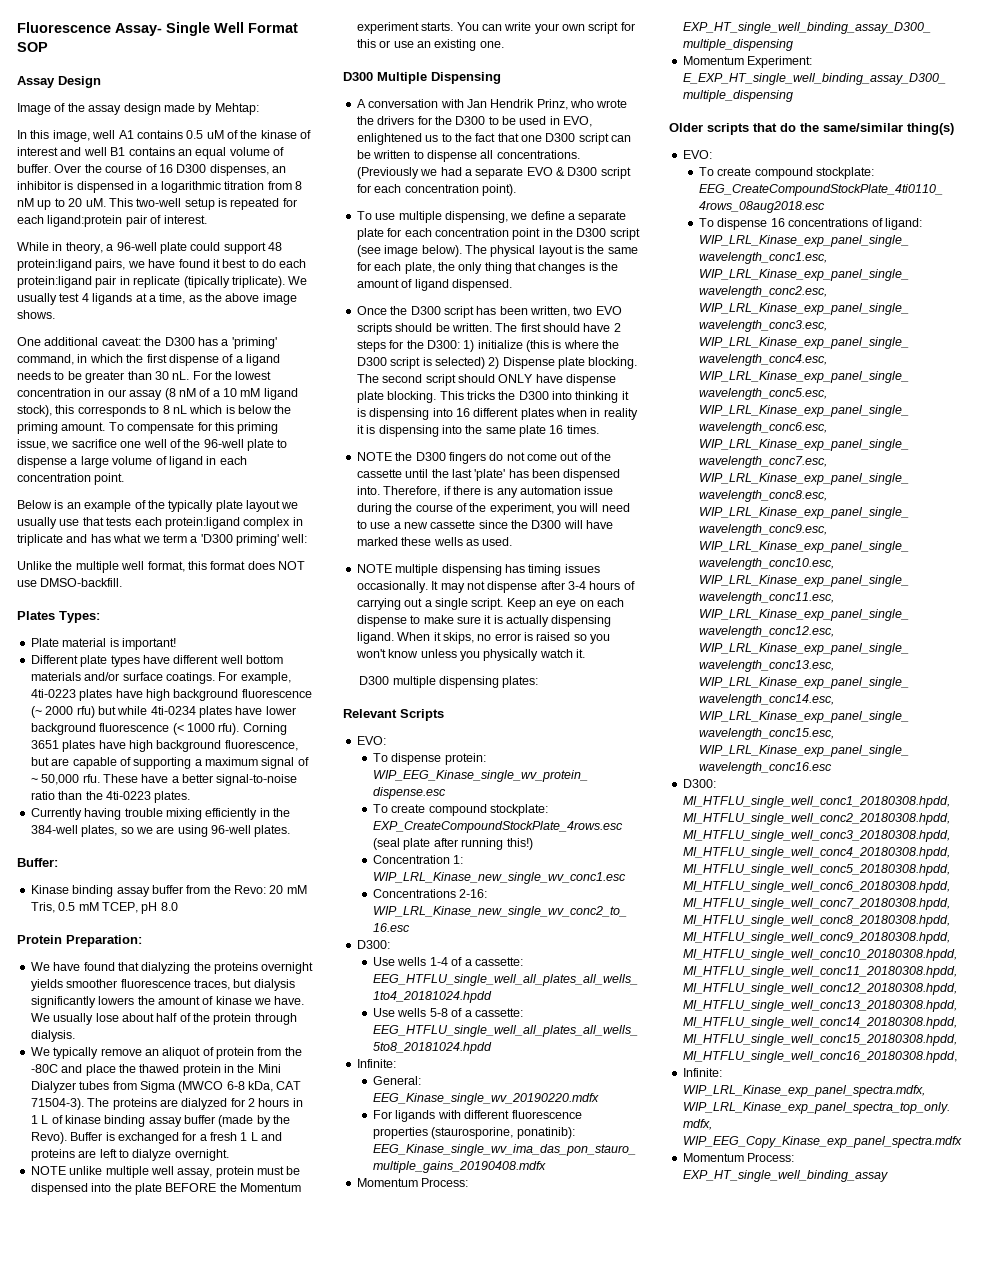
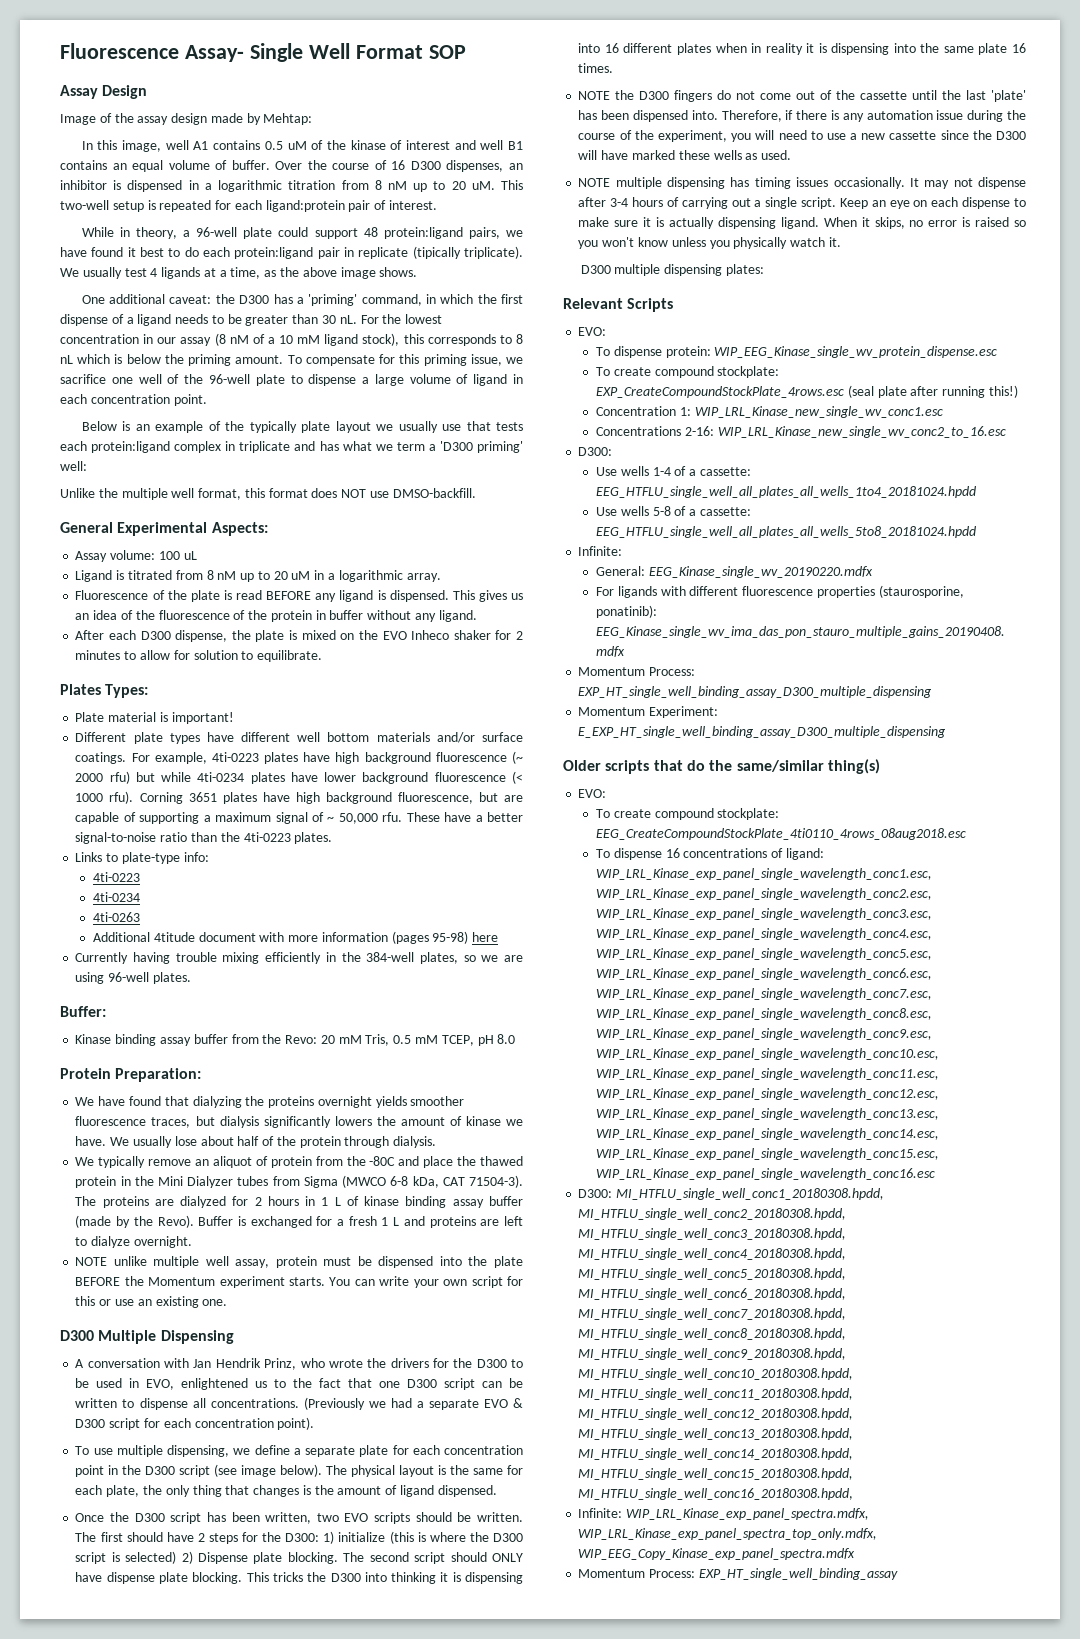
+ General Experimental Aspects:
+ Assay volume: 100 uL
+ Ligand is titrated from 8 nM up to 20 uM in a logarithmic array.
+ Fluorescence of the plate is read BEFORE any ligand is dispensed. This gives us an idea of the fluorescence of the protein in buffer without any ligand.
+ After each D300 dispense, the plate is mixed on the EVO Inheco shaker for 2 minutes to allow for solution to equilibrate.
+ Links to plate-type info:
+ 4ti-0223
+ 4ti-0234
+ 4ti-0263
+ Additional 4titude document with more information (pages 95-98) here

